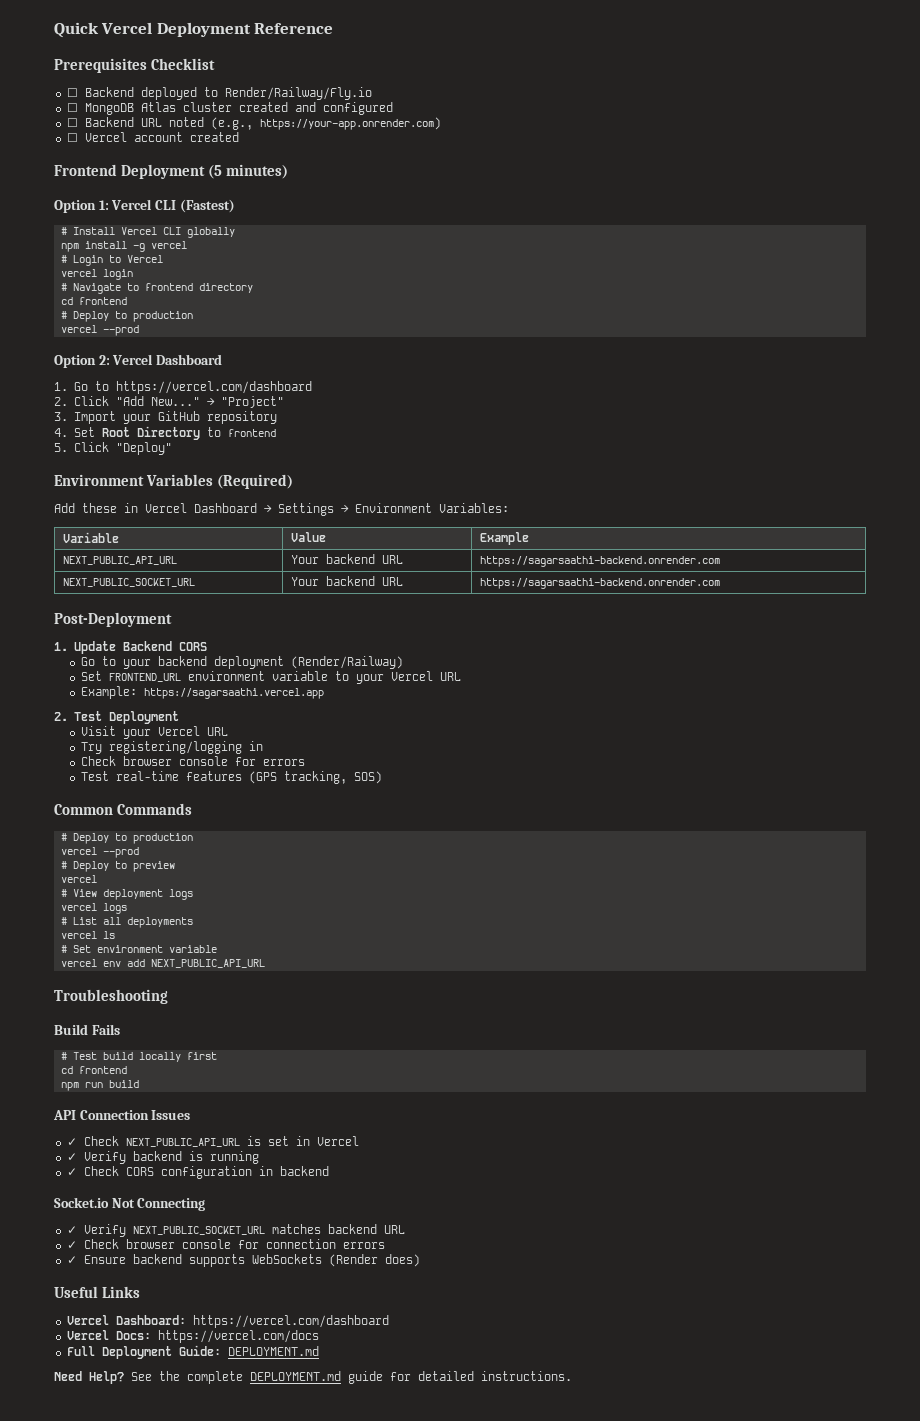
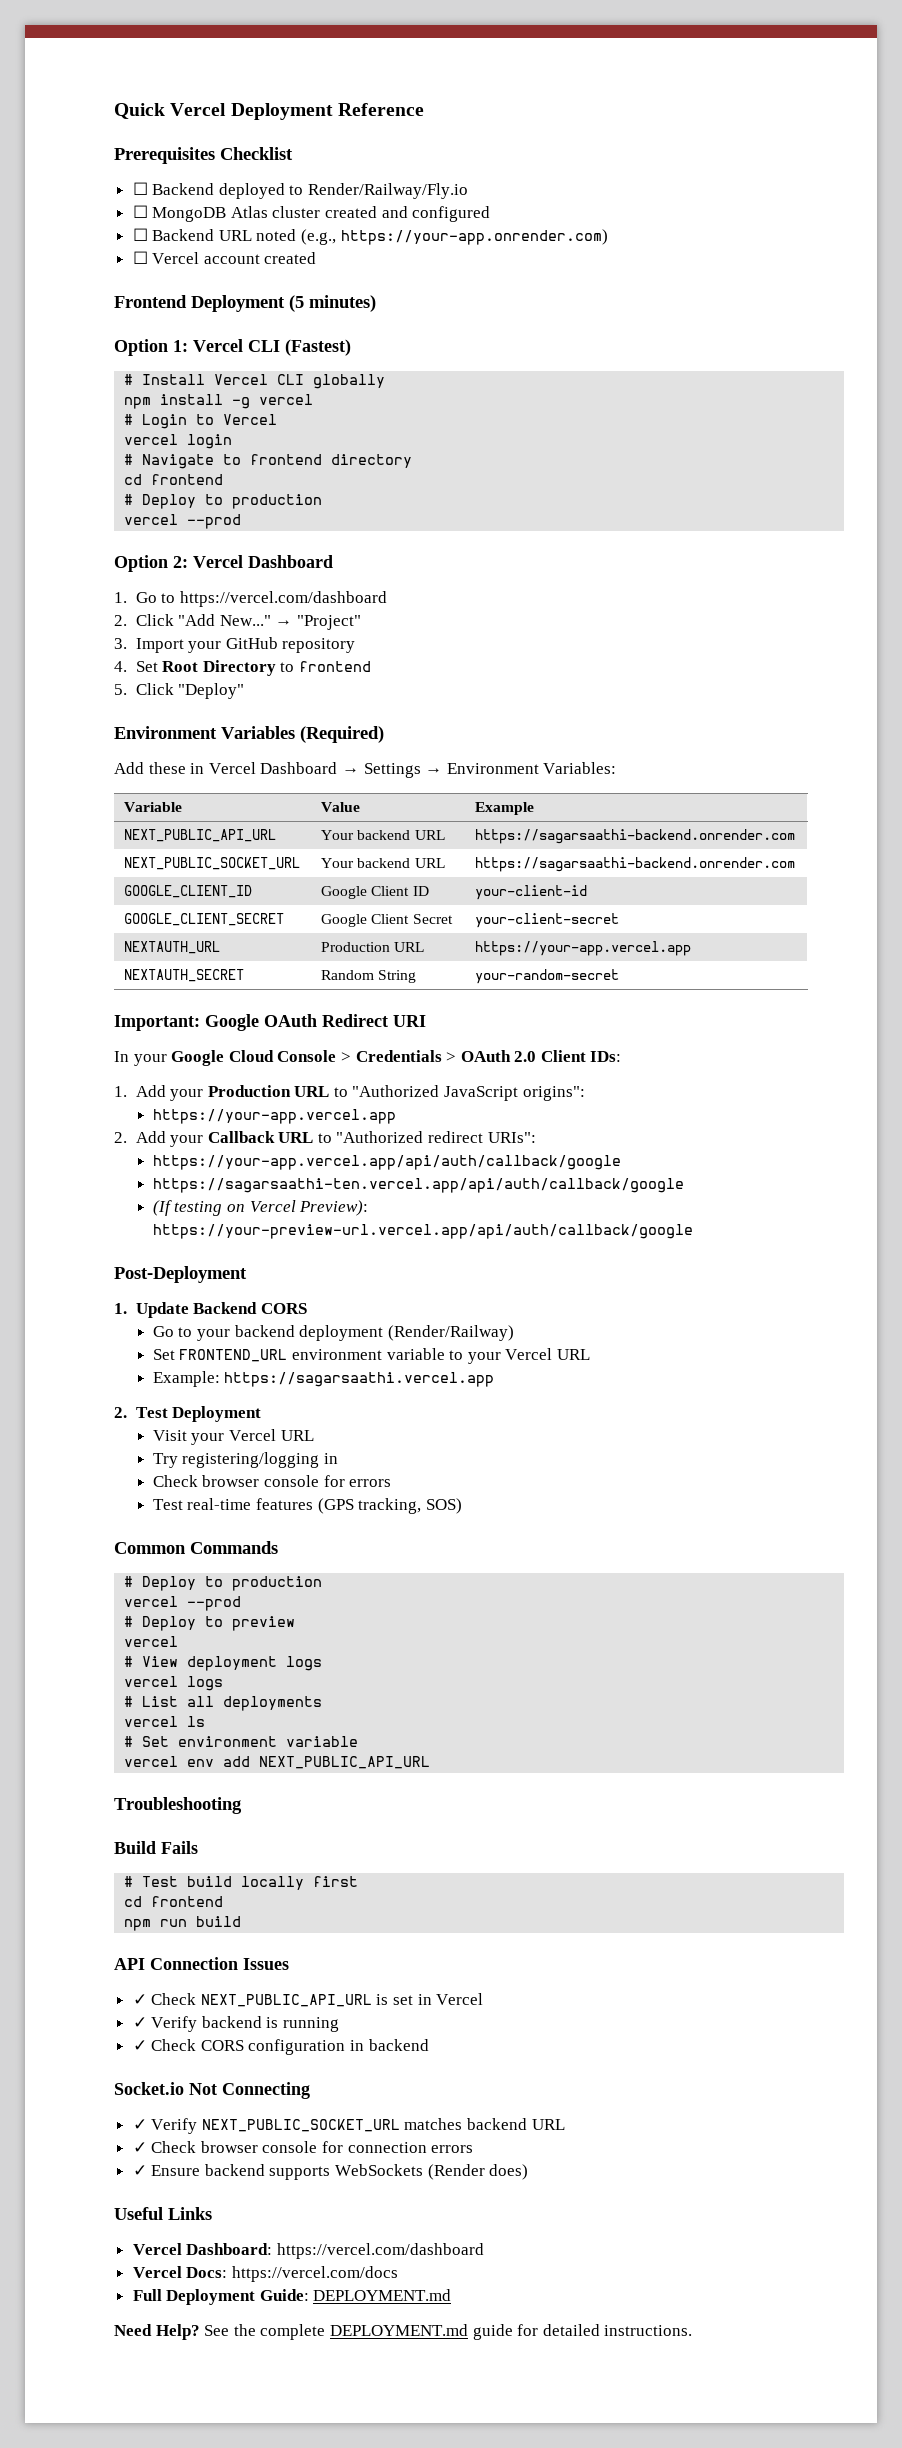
+ GOOGLE_CLIENT_ID | Google Client ID | your-client-id
+ GOOGLE_CLIENT_SECRET | Google Client Secret | your-client-secret
+ NEXTAUTH_URL | Production URL | https://your-app.vercel.app
+ NEXTAUTH_SECRET | Random String | your-random-secret
+ Important: Google OAuth Redirect URI
+ In your Google Cloud Console > Credentials > OAuth 2.0 Client IDs:
+ 1. Add your Production URL to "Authorized JavaScript origins":
+ https://your-app.vercel.app
+ 2. Add your Callback URL to "Authorized redirect URIs":
+ https://your-app.vercel.app/api/auth/callback/google
+ https://sagarsaathi-ten.vercel.app/api/auth/callback/google
+ (If testing on Vercel Preview): https://your-preview-url.vercel.app/api/auth/callback/google

